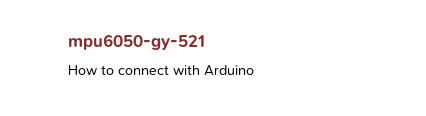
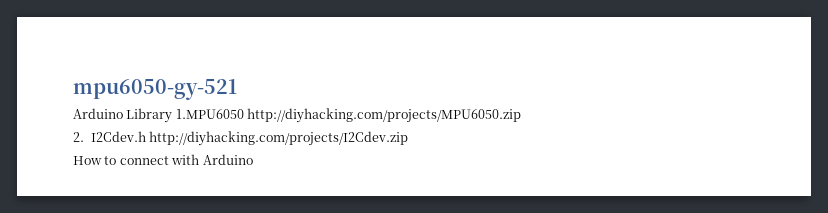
+ Arduino Library 1.MPU6050 http://diyhacking.com/projects/MPU6050.zip
+ 2. I2Cdev.h http://diyhacking.com/projects/I2Cdev.zip

